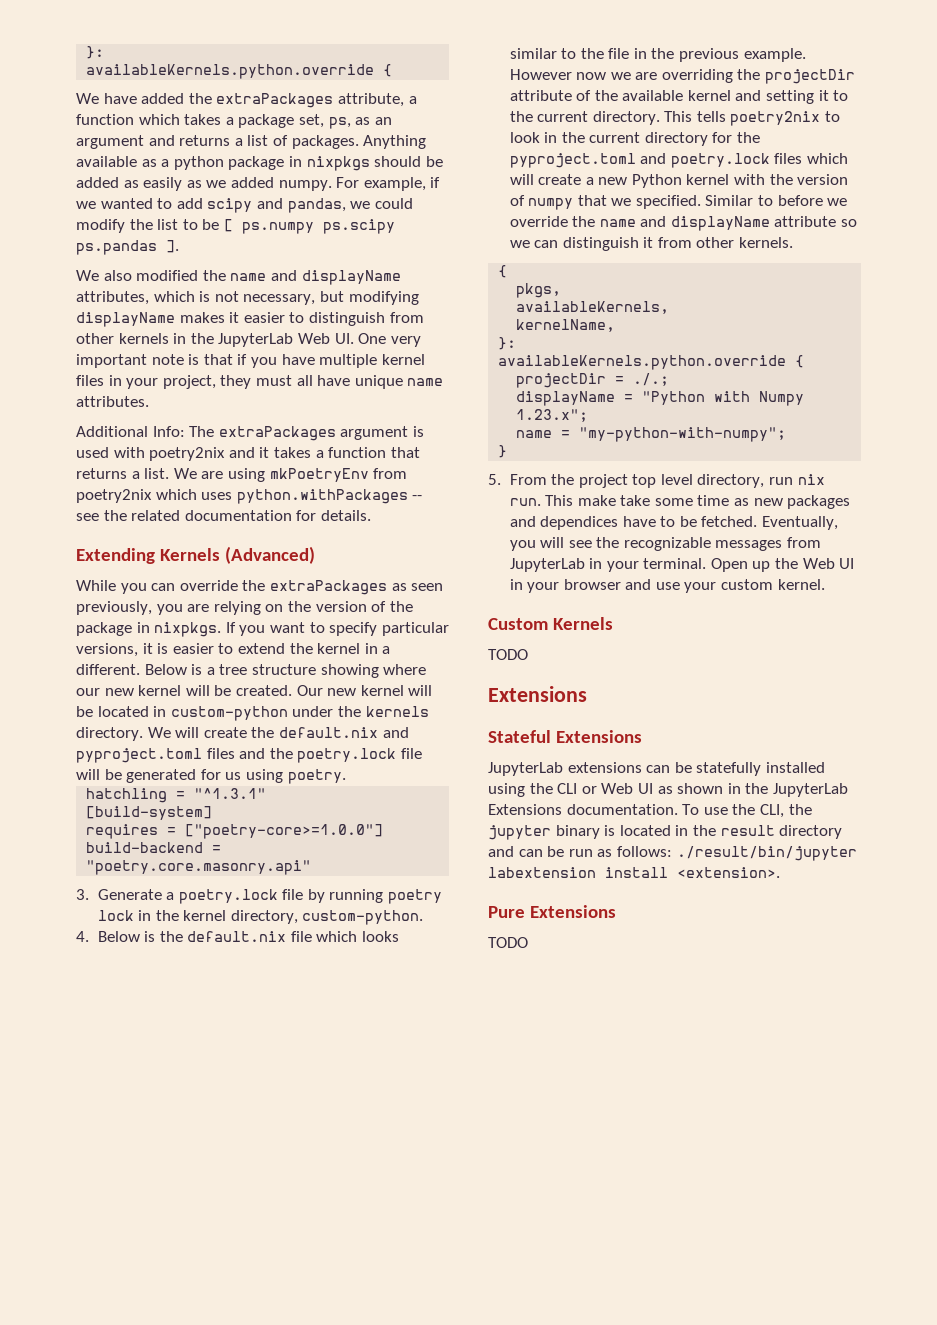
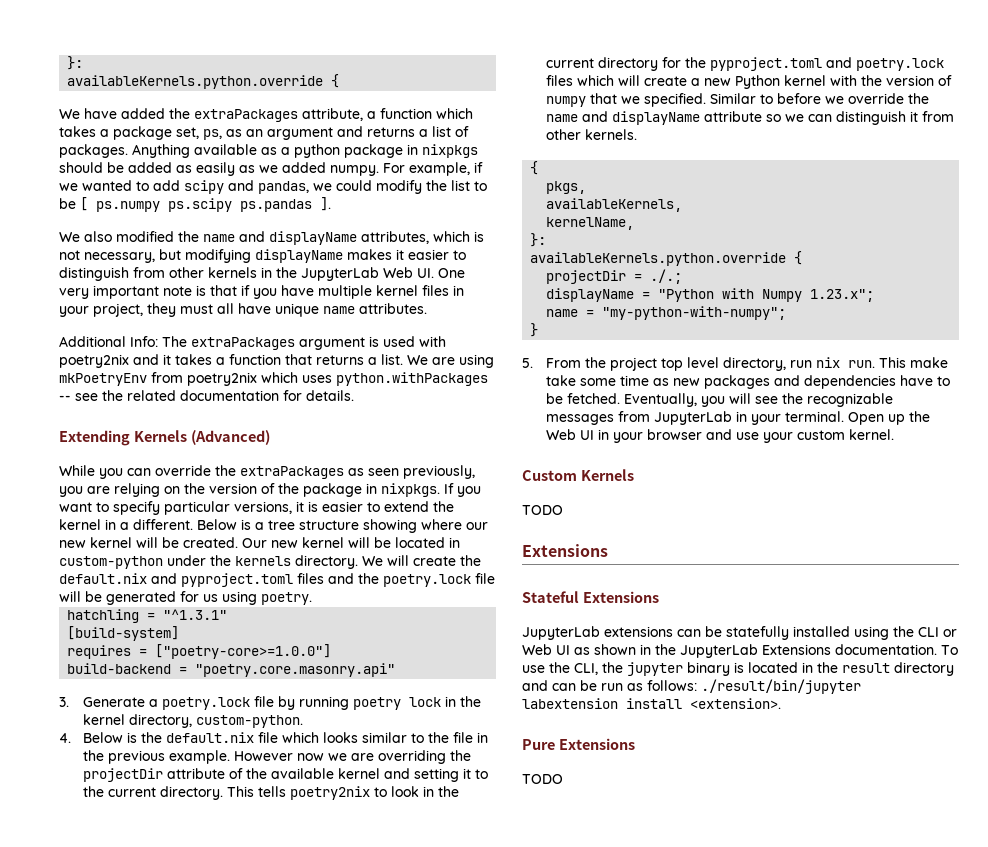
- This make take some time as new packages and dependices have to be fetched.
+ This make take some time as new packages and dependencies have to be fetched.

